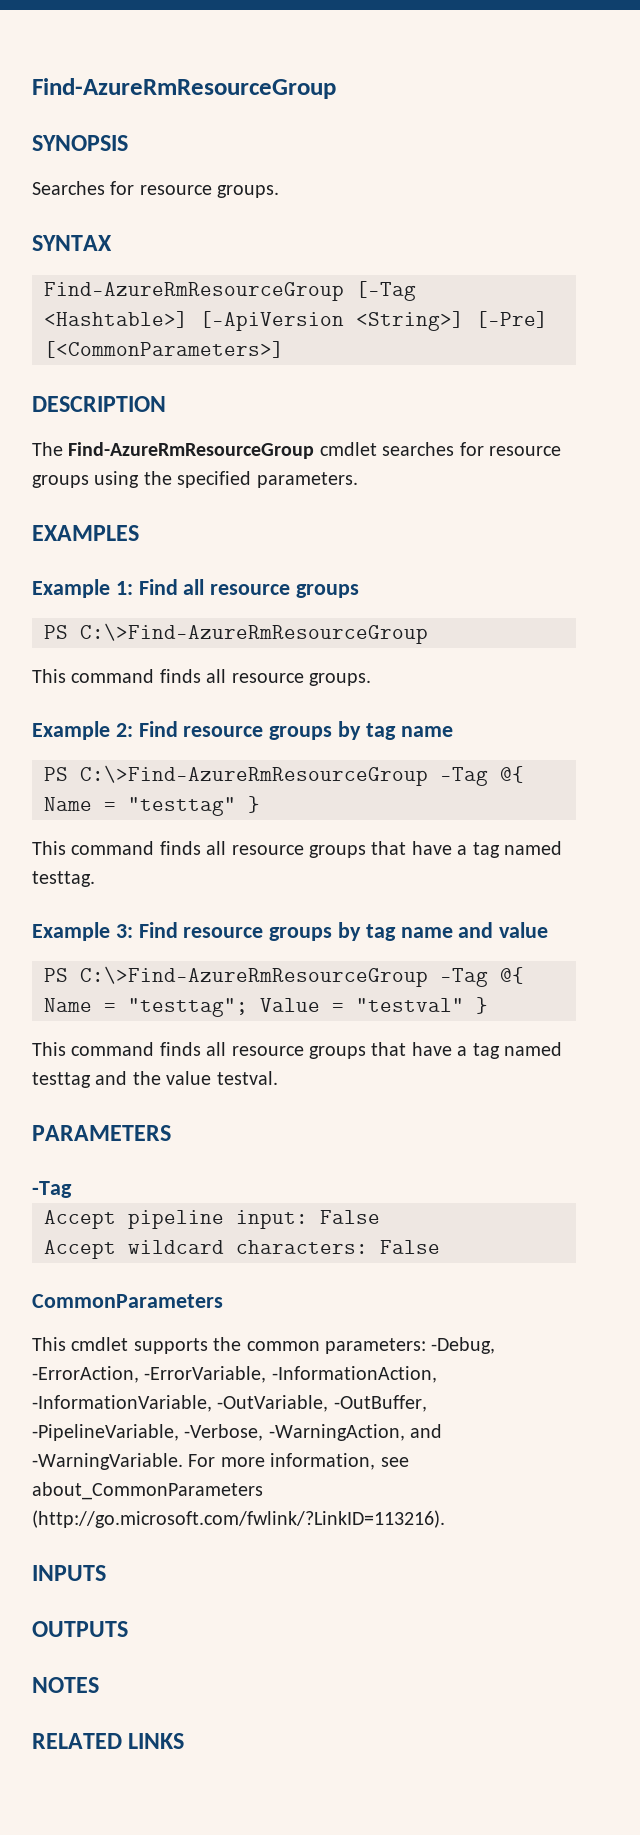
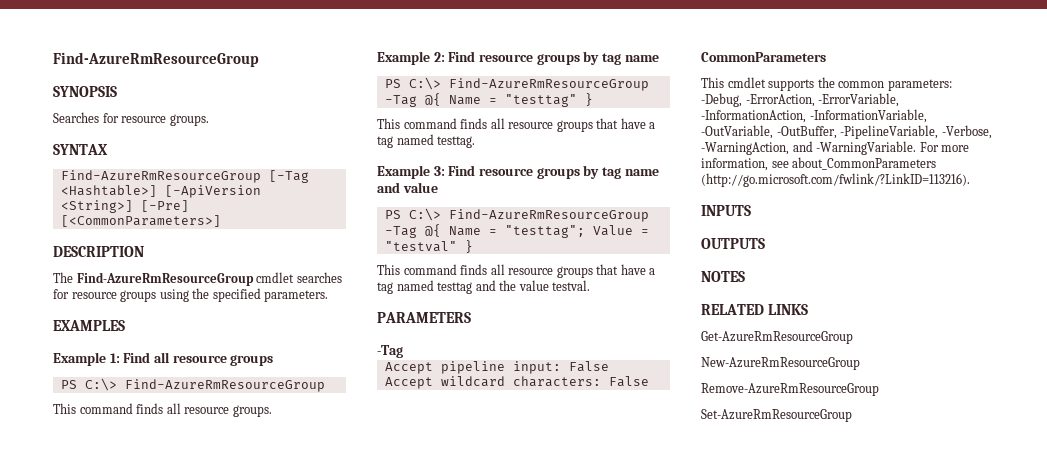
  Example 1: Find all resource groups
- PS C:\>Find-AzureRmResourceGroup
+ PS C:\> Find-AzureRmResourceGroup
- PS C:\>Find-AzureRmResourceGroup -Tag @{ Name = "testtag" }
+ PS C:\> Find-AzureRmResourceGroup -Tag @{ Name = "testtag" }
- PS C:\>Find-AzureRmResourceGroup -Tag @{ Name = "testtag"; Value = "testval" }
+ PS C:\> Find-AzureRmResourceGroup -Tag @{ Name = "testtag"; Value = "testval" }
+ Get-AzureRmResourceGroup
+ New-AzureRmResourceGroup
+ Remove-AzureRmResourceGroup
+ Set-AzureRmResourceGroup

